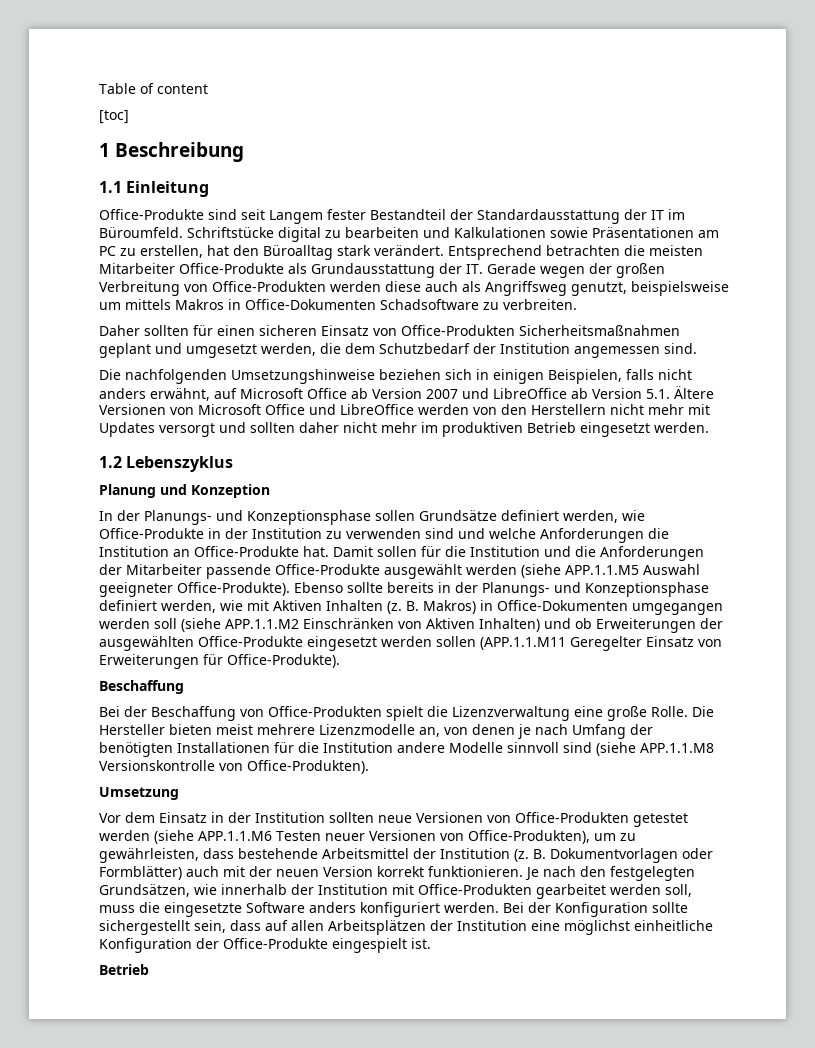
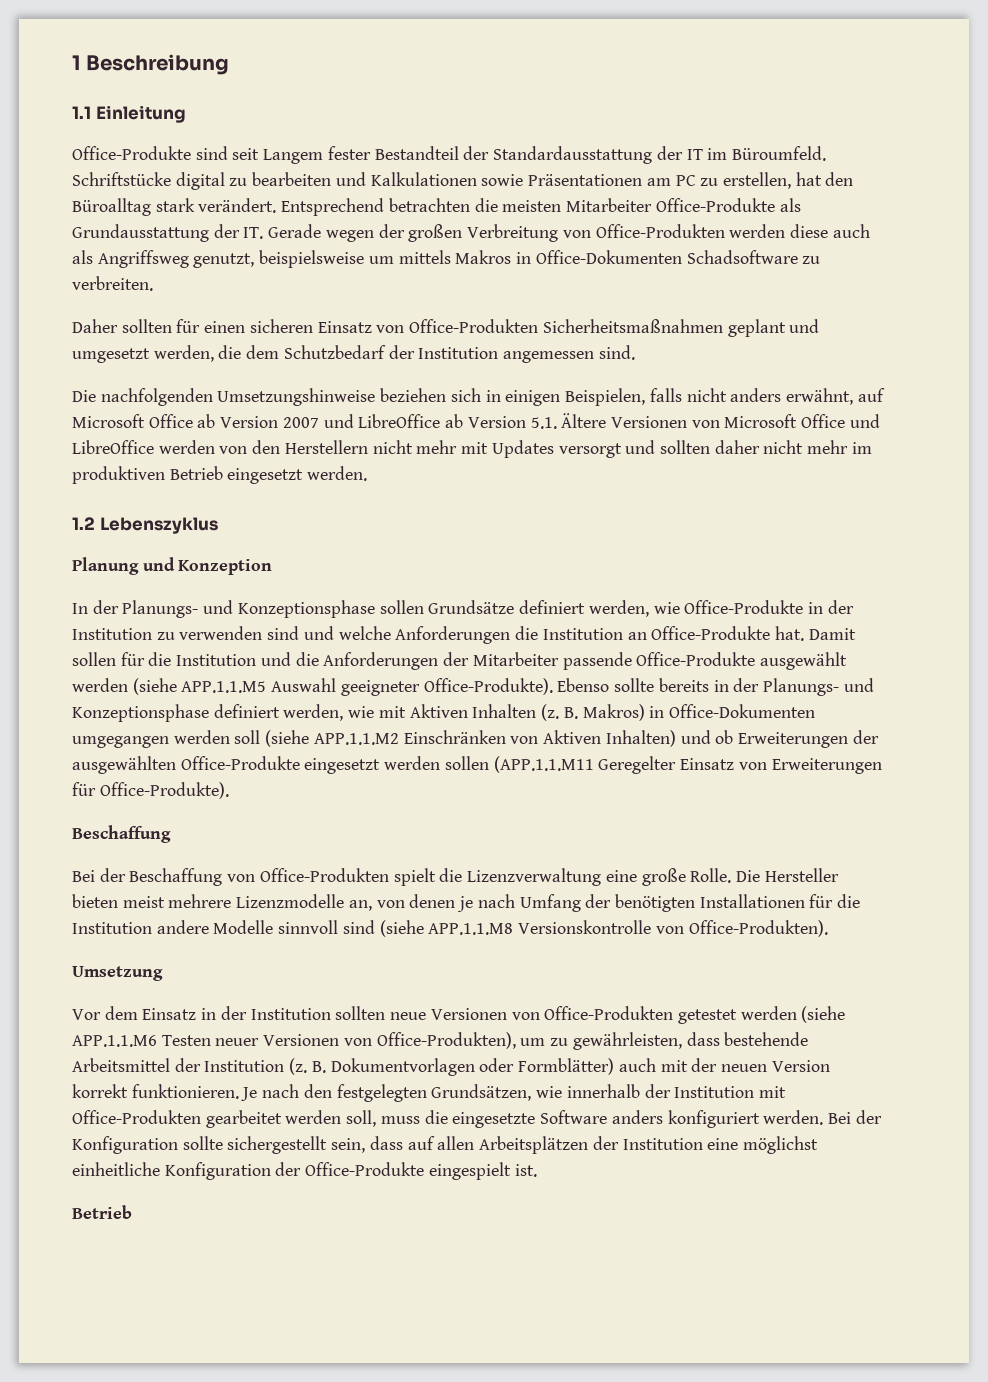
- Table of content
- [toc]

